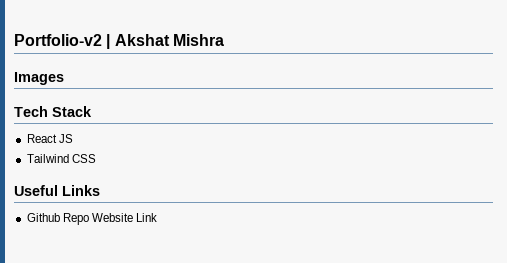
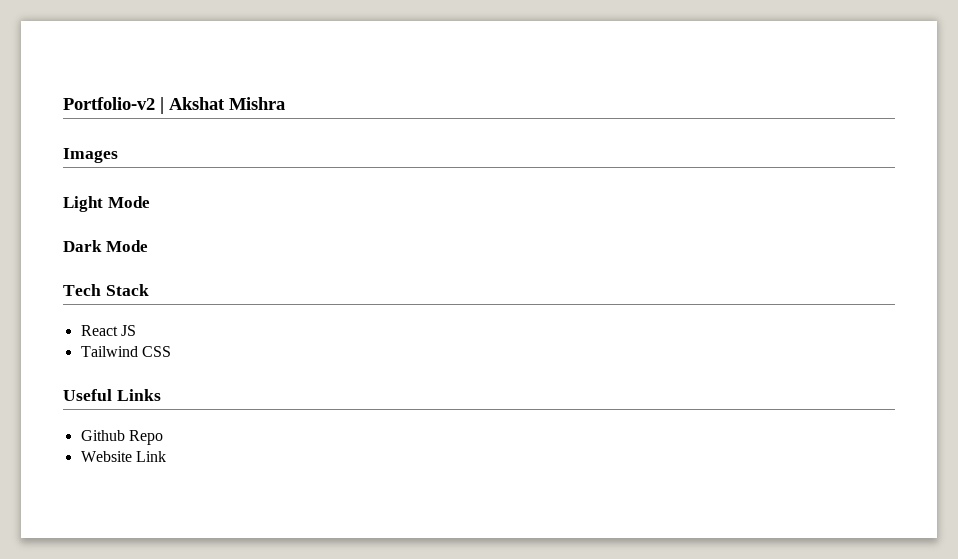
+ Light Mode
+ Dark Mode
- Github Repo Website Link
+ Github Repo
+ Website Link

